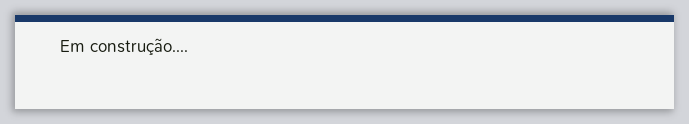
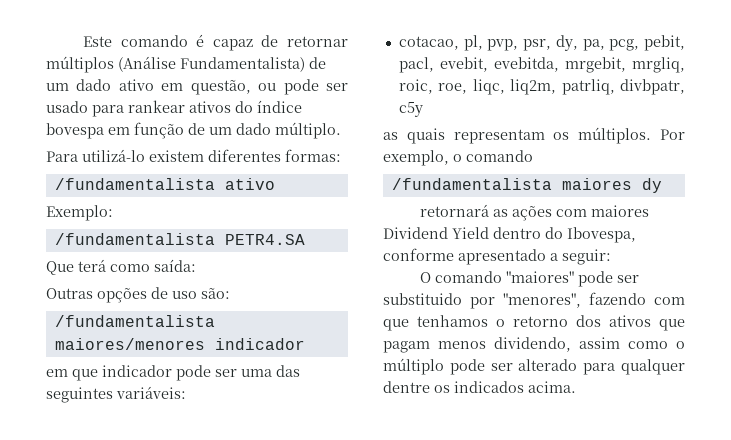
- Em construção....
+ Este comando é capaz de retornar múltiplos (Análise Fundamentalista) de um dado ativo em questão, ou pode ser usado para rankear ativos do índice bovespa em função de um dado múltiplo.
+ Para utilizá-lo existem diferentes formas:
+ /fundamentalista ativo
+ Exemplo:
+ /fundamentalista PETR4.SA
+ Que terá como saída:
+ Outras opções de uso são:
+ /fundamentalista maiores/menores indicador
+ em que indicador pode ser uma das seguintes variáveis:
+ cotacao, pl, pvp, psr, dy, pa, pcg, pebit, pacl, evebit, evebitda, mrgebit, mrgliq, roic, roe, liqc, liq2m, patrliq, divbpatr, c5y
+ as quais representam os múltiplos. Por exemplo, o comando
+ /fundamentalista maiores dy
+ retornará as ações com maiores Dividend Yield dentro do Ibovespa, conforme apresentado a seguir:
+ O comando "maiores" pode ser substituido por "menores", fazendo com que tenhamos o retorno dos ativos que pagam menos dividendo, assim como o múltiplo pode ser alterado para qualquer dentre os indicados acima.

